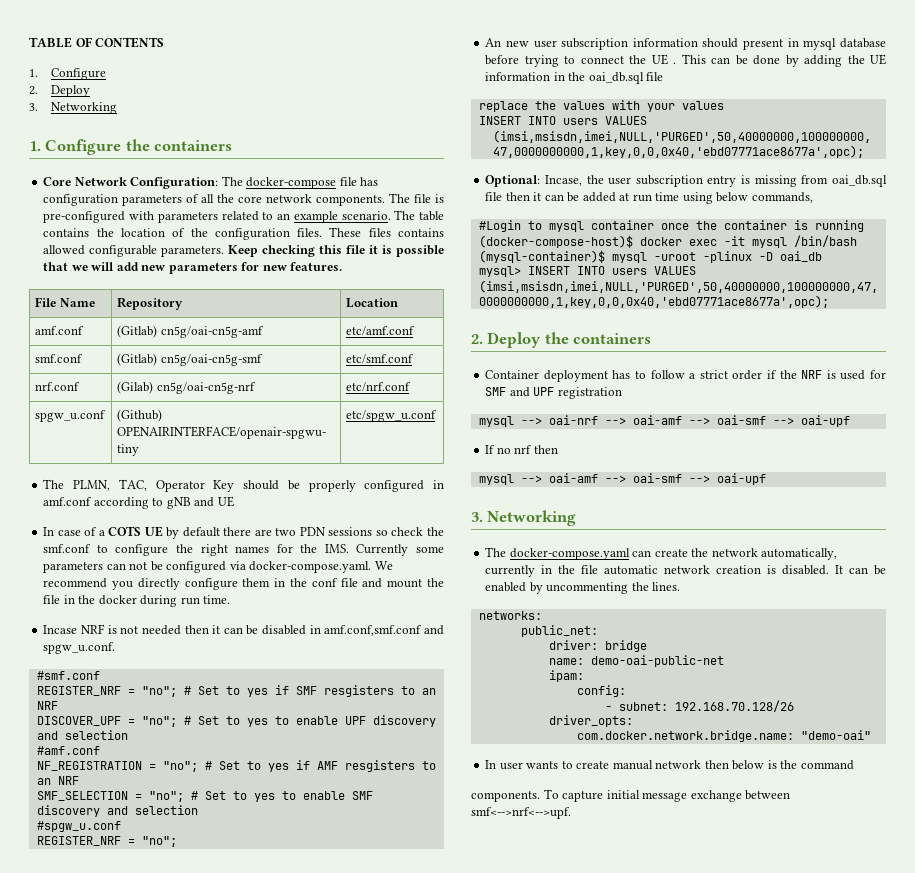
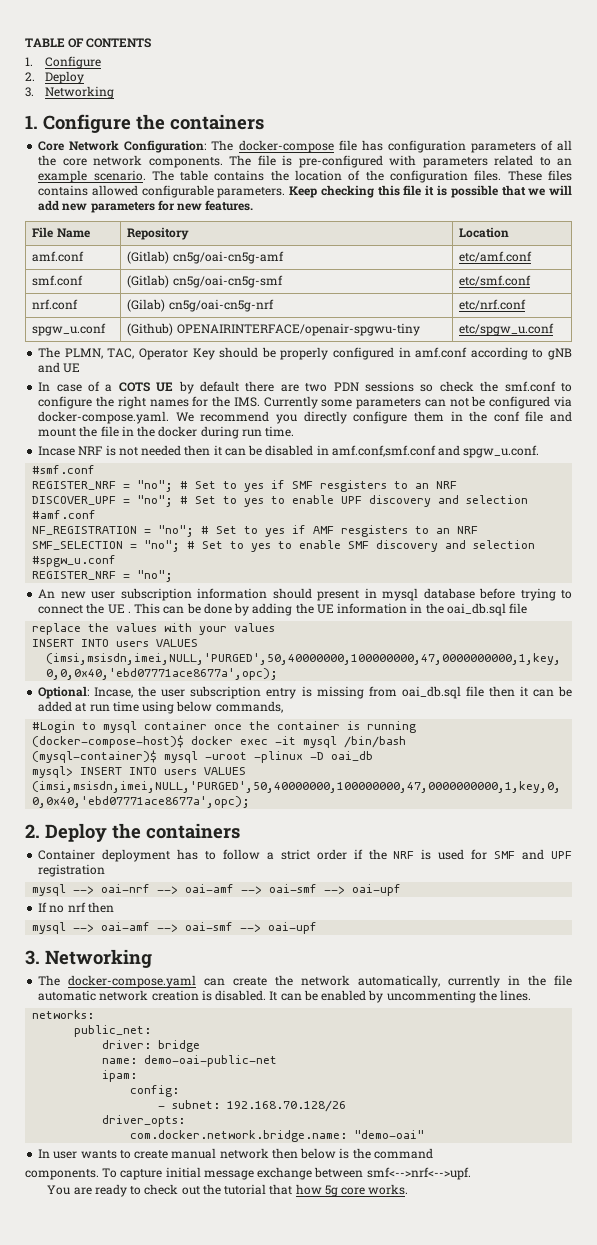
+ You are ready to check out the tutorial that how 5g core works.

